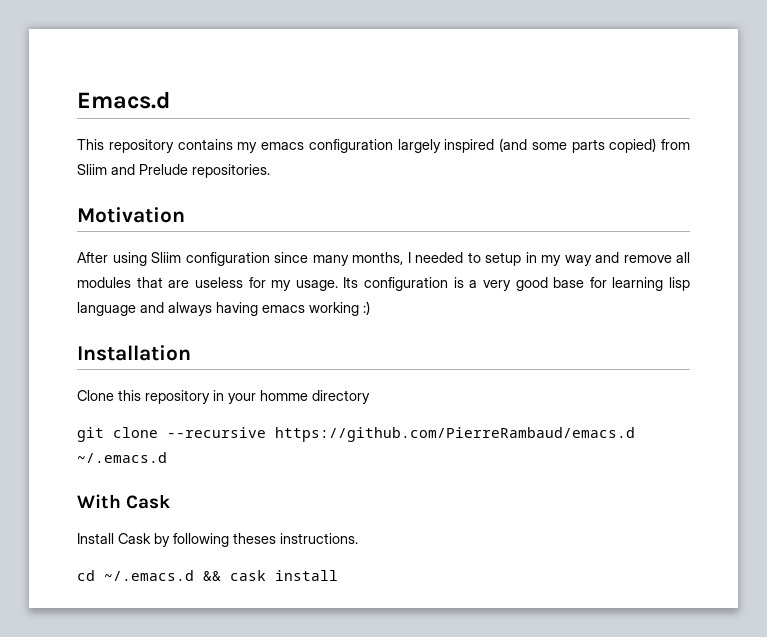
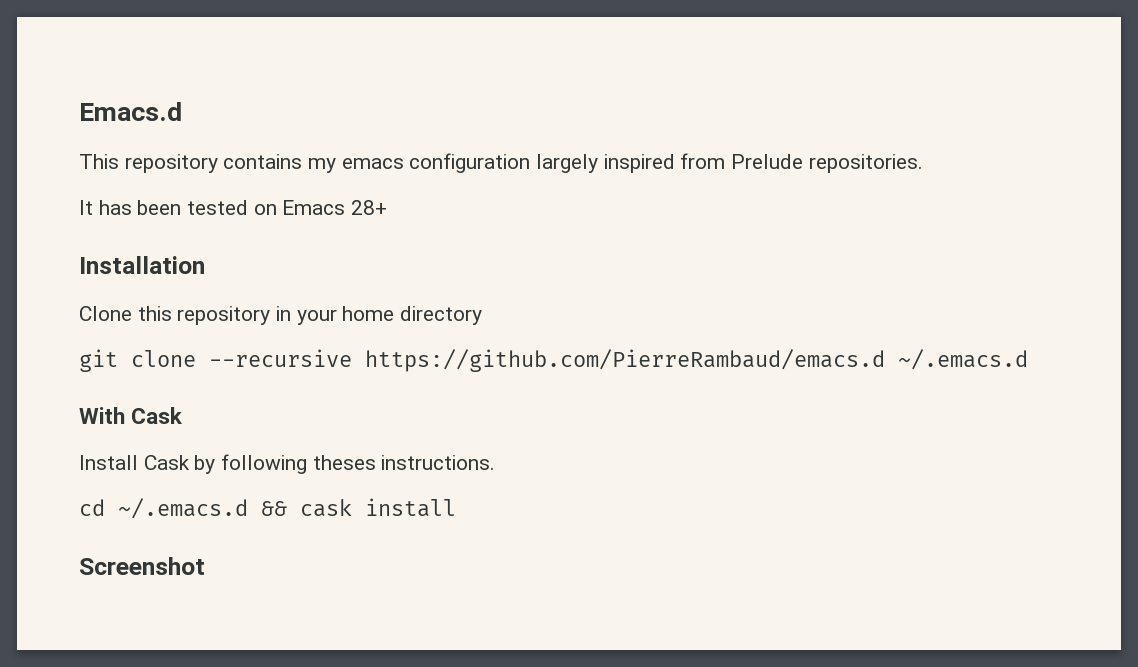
- This repository contains my emacs configuration largely inspired (and some parts copied) from Sliim and Prelude repositories.
- Motivation
- After using Sliim configuration since many months, I needed to setup in my way and remove all modules that are useless for my usage. Its configuration is a very good base for learning lisp language and always having emacs working :)
+ This repository contains my emacs configuration largely inspired from Prelude repositories.
+ It has been tested on Emacs 28+
- Clone this repository in your homme directory
+ Clone this repository in your home directory
+ Screenshot

